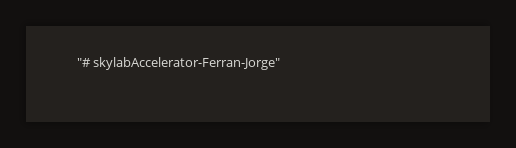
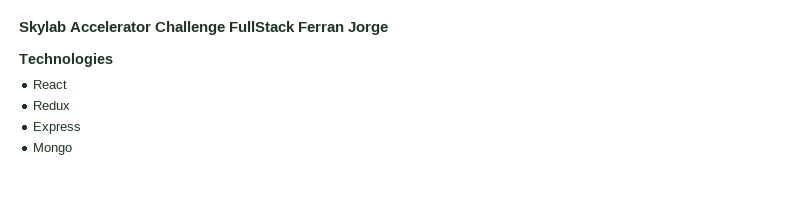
- "# skylabAccelerator-Ferran-Jorge"
+ Skylab Accelerator Challenge FullStack Ferran Jorge
+ Technologies
+ React
+ Redux
+ Express
+ Mongo

